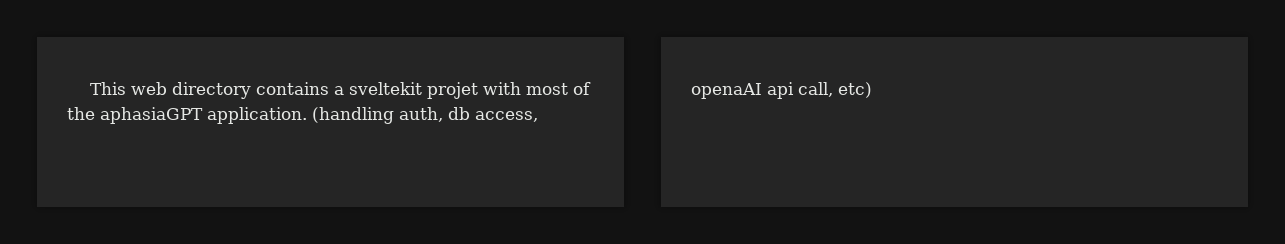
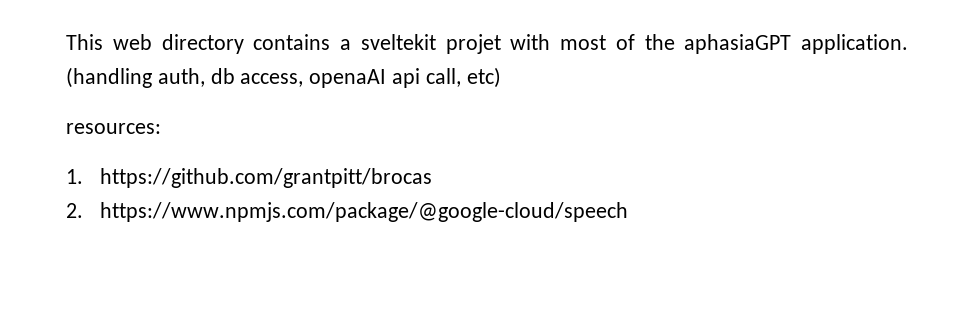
+ resources:
+ 1. https://github.com/grantpitt/brocas
+ 2. https://www.npmjs.com/package/@google-cloud/speech

